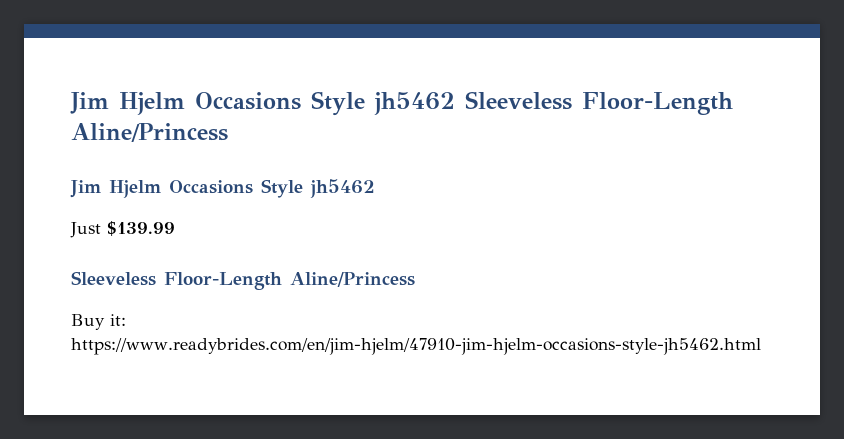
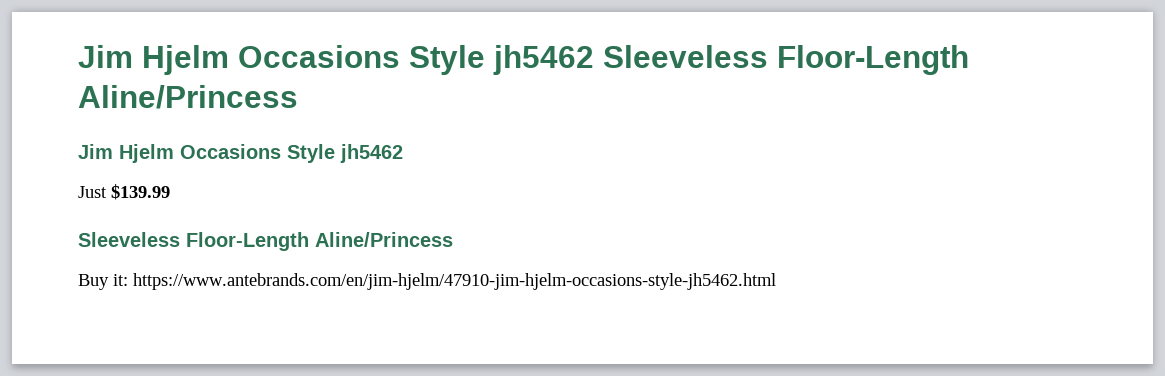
- Buy it: https://www.readybrides.com/en/jim-hjelm/47910-jim-hjelm-occasions-style-jh5462.html
+ Buy it: https://www.antebrands.com/en/jim-hjelm/47910-jim-hjelm-occasions-style-jh5462.html

